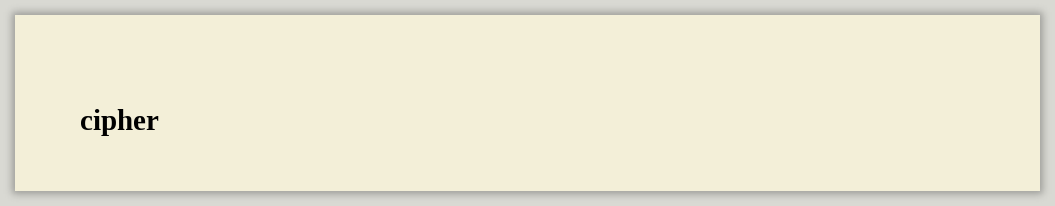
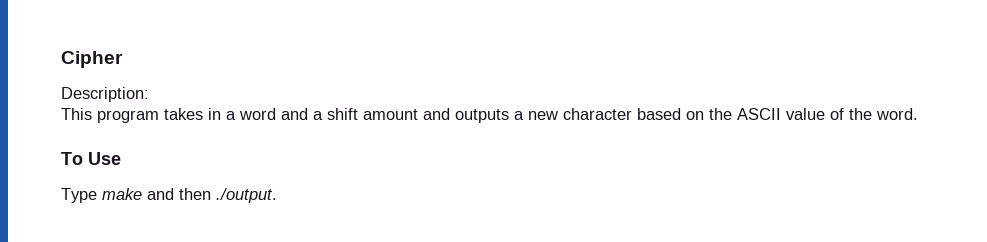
- cipher
+ Cipher
+ Description:
+ This program takes in a word and a shift amount and outputs a new character based on the ASCII value of the word.
+ To Use
+ Type make and then ./output.

